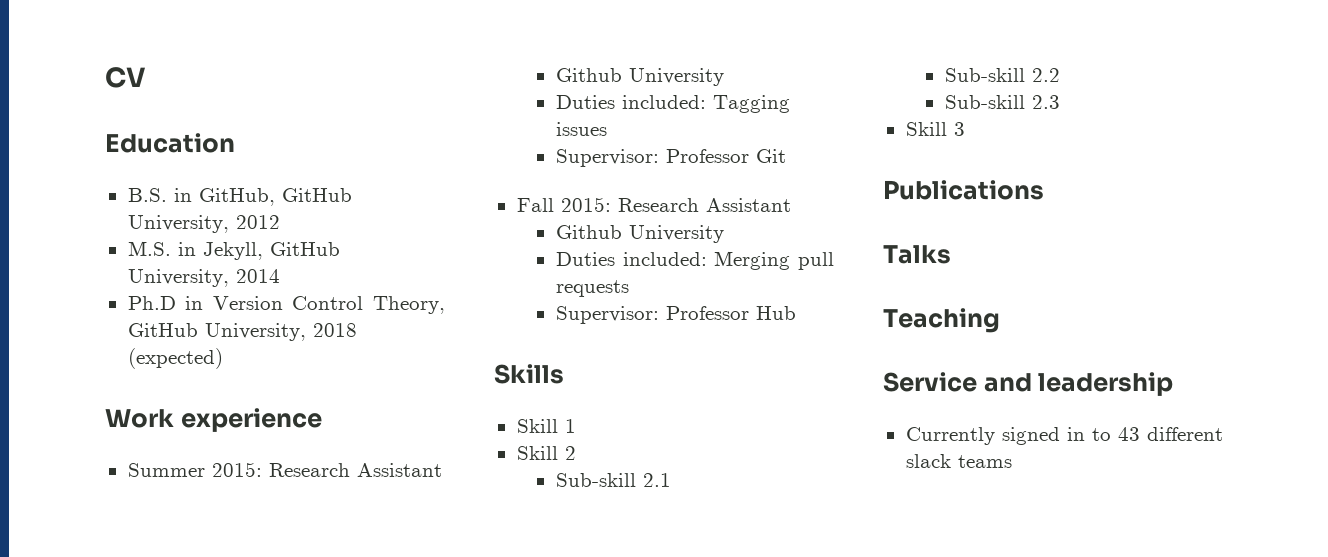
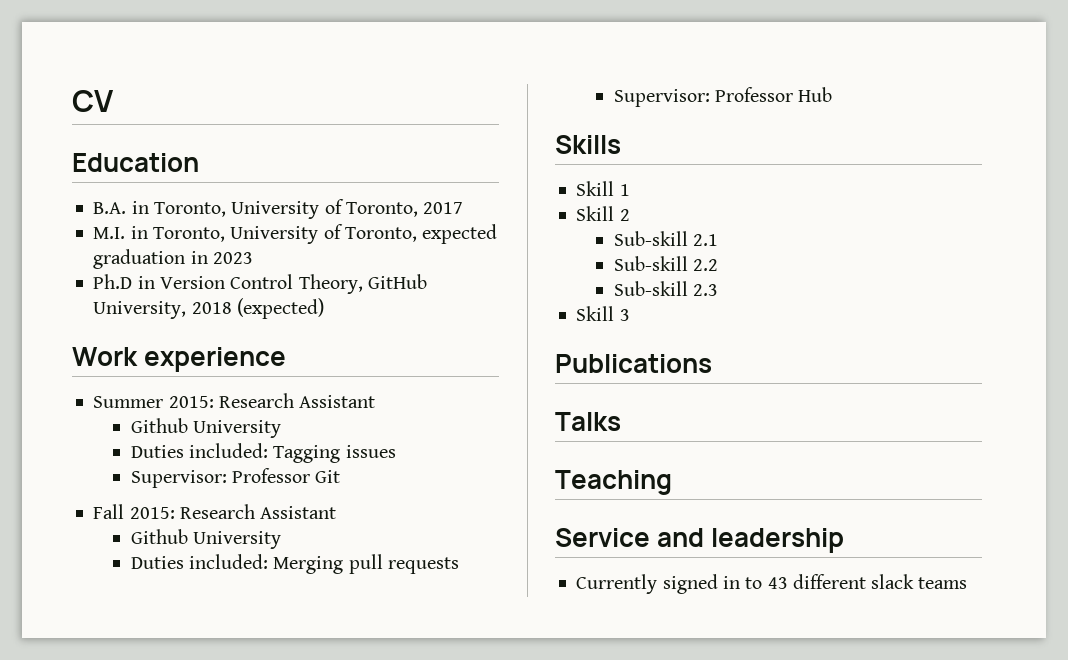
- B.S. in GitHub, GitHub University, 2012
- M.S. in Jekyll, GitHub University, 2014
+ B.A. in Toronto, University of Toronto, 2017
+ M.I. in Toronto, University of Toronto, expected graduation in 2023

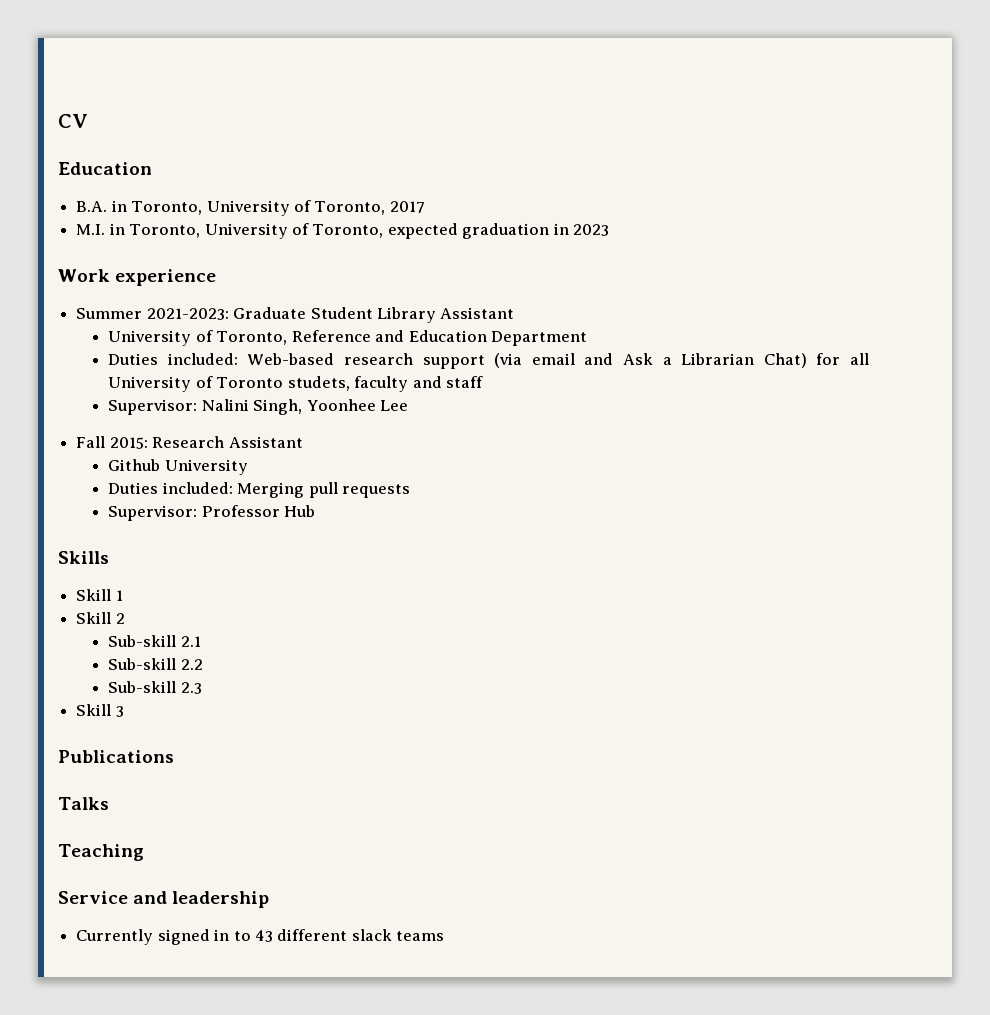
- Ph.D in Version Control Theory, GitHub University, 2018 (expected)
- Summer 2015: Research Assistant
- Github University
- Duties included: Tagging issues
- Supervisor: Professor Git
+ Summer 2021-2023: Graduate Student Library Assistant
+ University of Toronto, Reference and Education Department
+ Duties included: Web-based research support (via email and Ask a Librarian Chat) for all University of Toronto studets, faculty and staff
+ Supervisor: Nalini Singh, Yoonhee Lee

